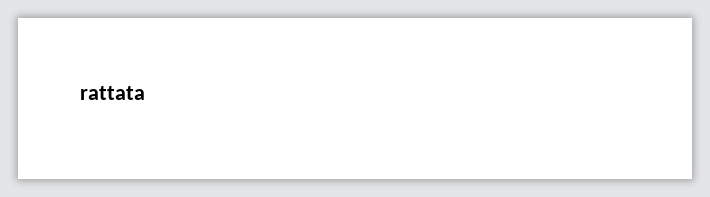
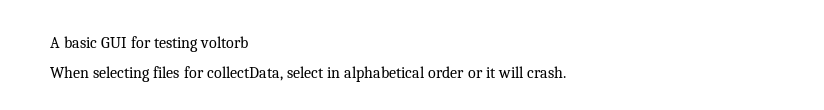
- rattata
+ A basic GUI for testing voltorb
+ When selecting files for collectData, select in alphabetical order or it will crash.

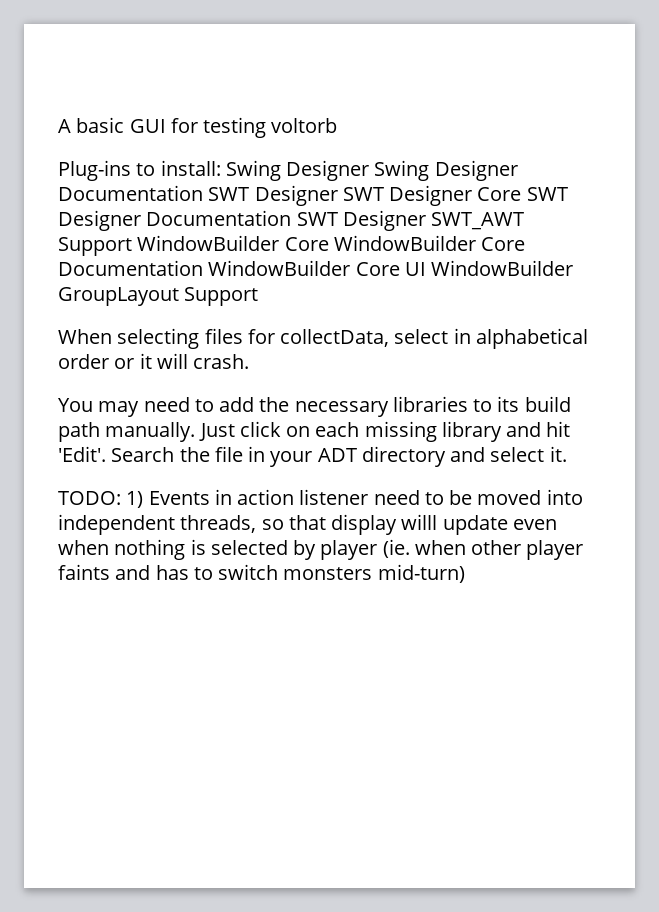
+ Plug-ins to install: Swing Designer Swing Designer Documentation SWT Designer SWT Designer Core SWT Designer Documentation SWT Designer SWT_AWT Support WindowBuilder Core WindowBuilder Core Documentation WindowBuilder Core UI WindowBuilder GroupLayout Support
+ You may need to add the necessary libraries to its build path manually. Just click on each missing library and hit 'Edit'. Search the file in your ADT directory and select it.
+ TODO: 1) Events in action listener need to be moved into independent threads, so that display willl update even when nothing is selected by player (ie. when other player faints and has to switch monsters mid-turn)

